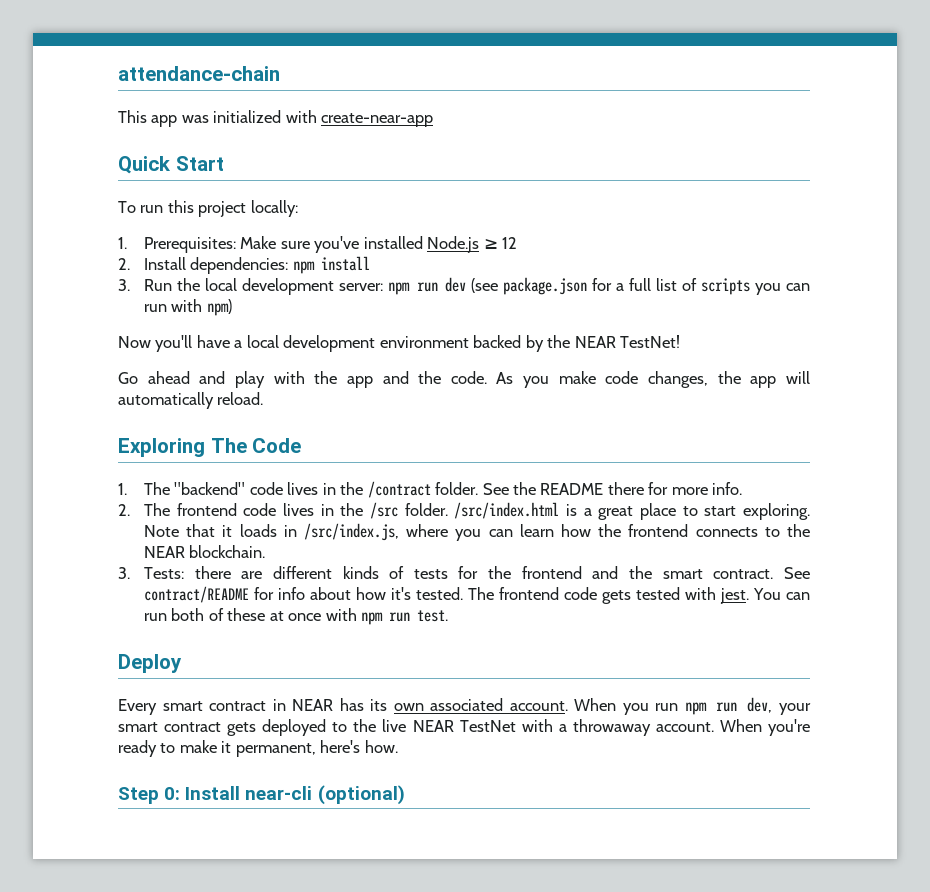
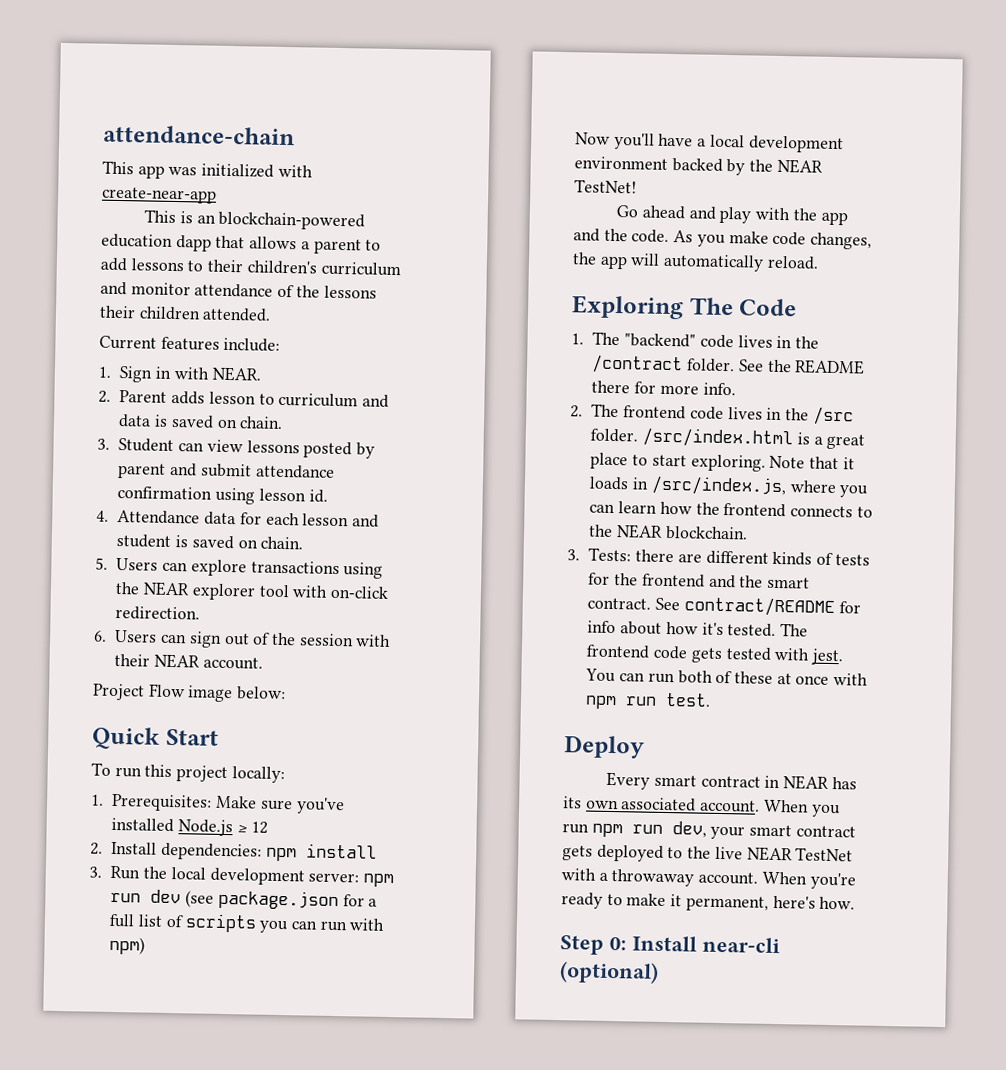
+ This is an blockchain-powered education dapp that allows a parent to add lessons to their children's curriculum and monitor attendance of the lessons their children attended.
+ Current features include:
+ 1. Sign in with NEAR.
+ 2. Parent adds lesson to curriculum and data is saved on chain.
+ 3. Student can view lessons posted by parent and submit attendance confirmation using lesson id.
+ 4. Attendance data for each lesson and student is saved on chain.
+ 5. Users can explore transactions using the NEAR explorer tool with on-click redirection.
+ 6. Users can sign out of the session with their NEAR account.
+ Project Flow image below:

